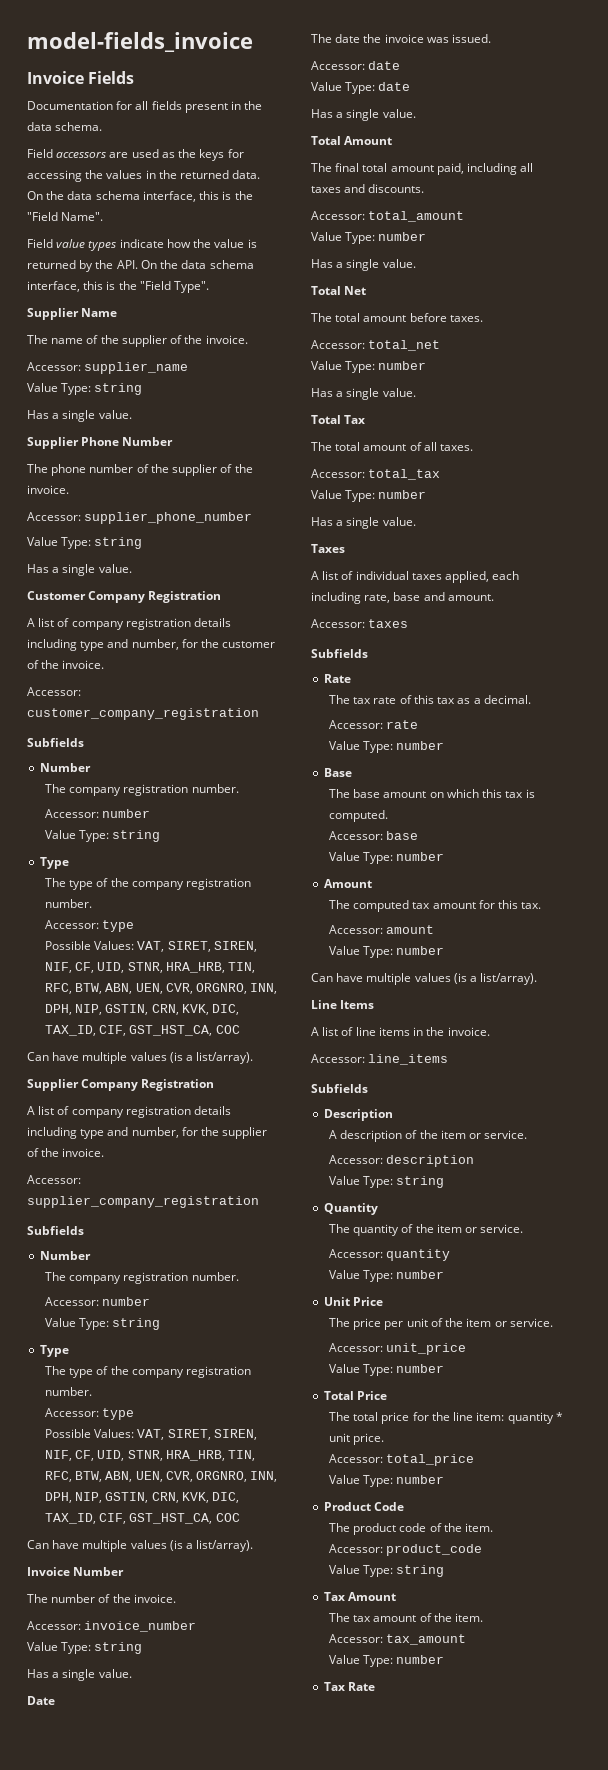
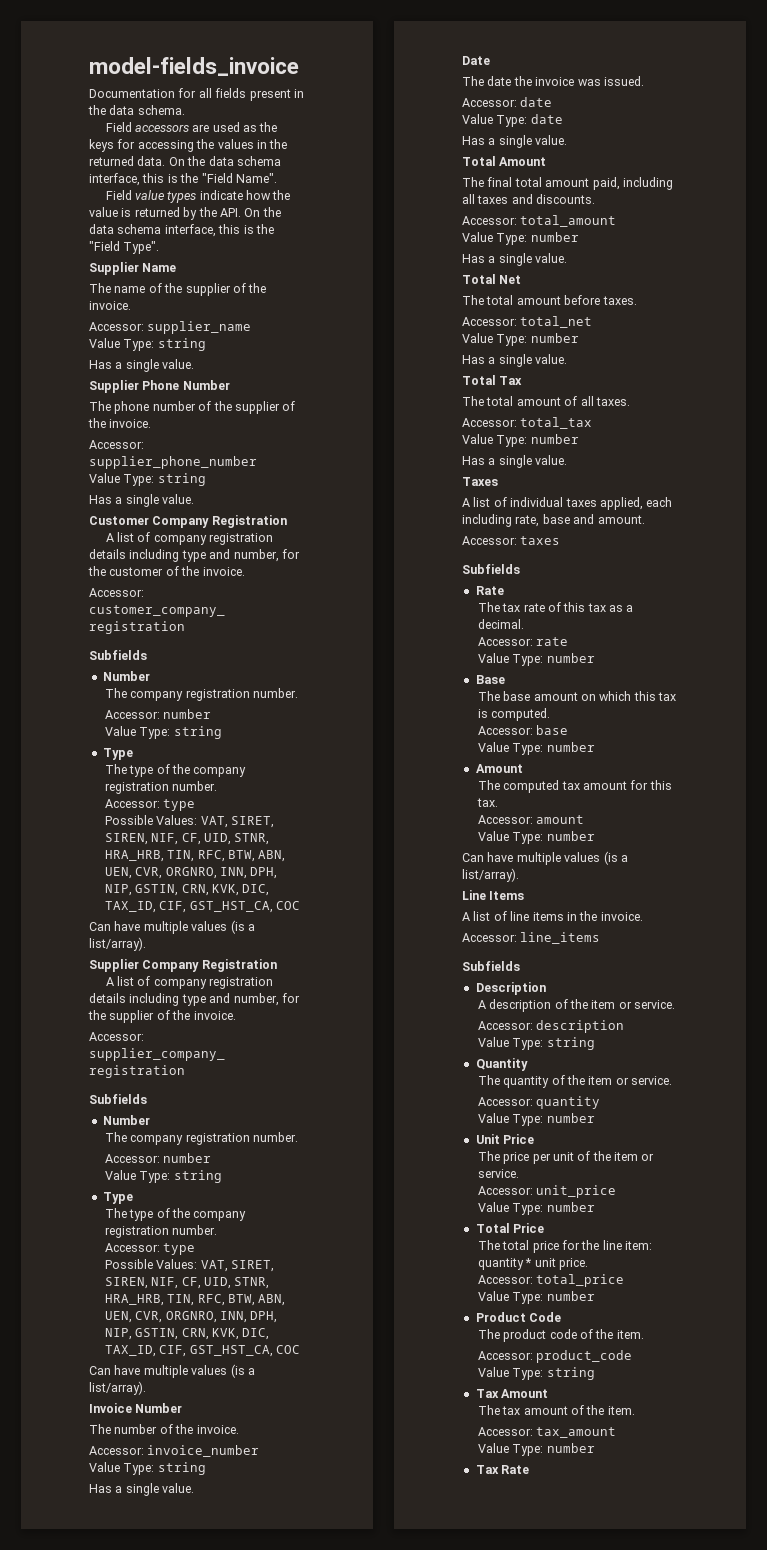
- Invoice Fields

